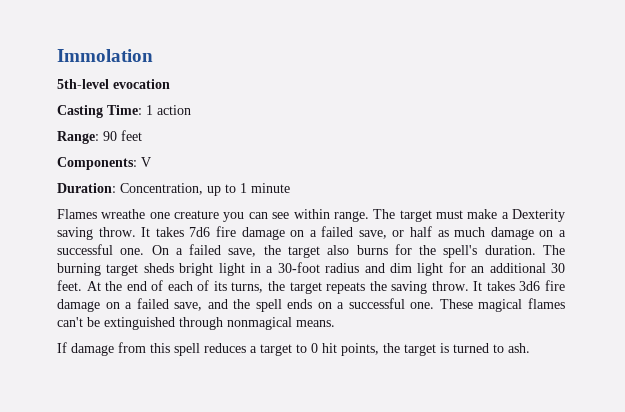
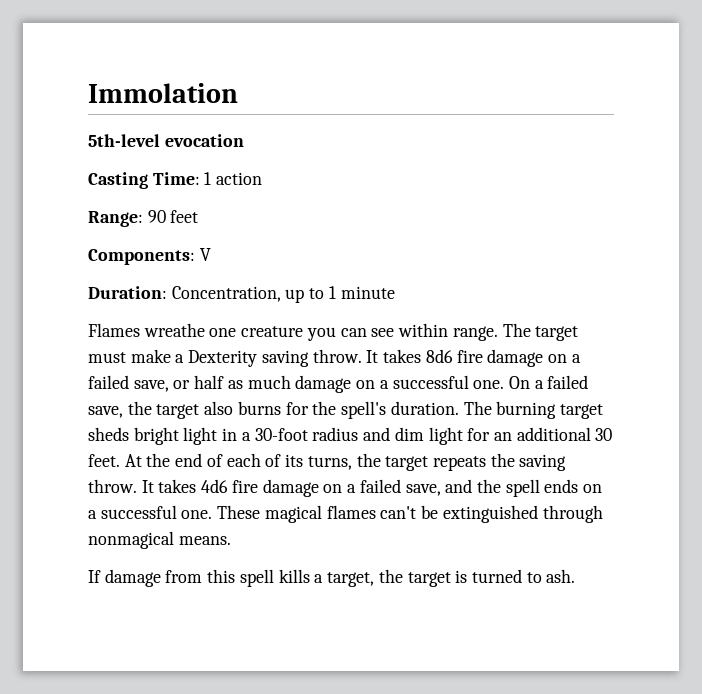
- It takes 7d6 fire damage on a failed save, or half as much damage on a successful one.
+ It takes 8d6 fire damage on a failed save, or half as much damage on a successful one.
- It takes 3d6 fire damage on a failed save, and the spell ends on a successful one.
+ It takes 4d6 fire damage on a failed save, and the spell ends on a successful one.
- If damage from this spell reduces a target to 0 hit points, the target is turned to ash.
+ If damage from this spell kills a target, the target is turned to ash.

